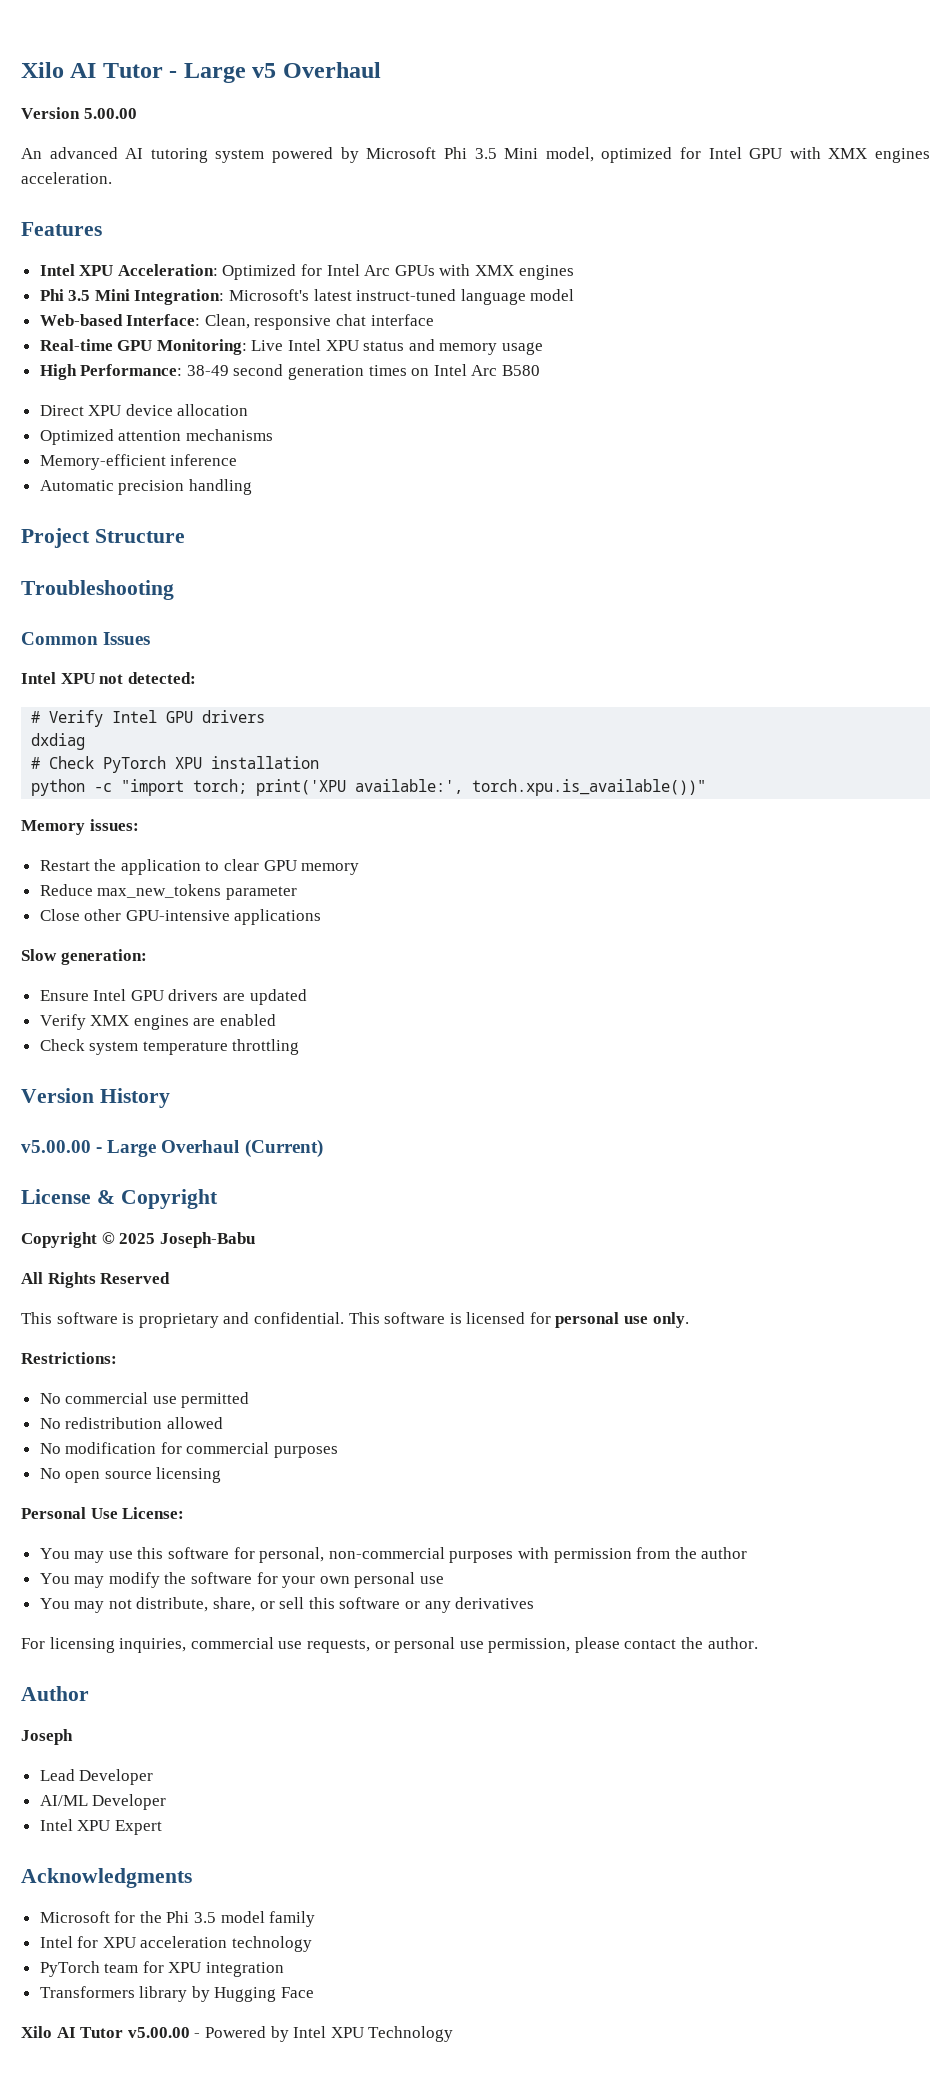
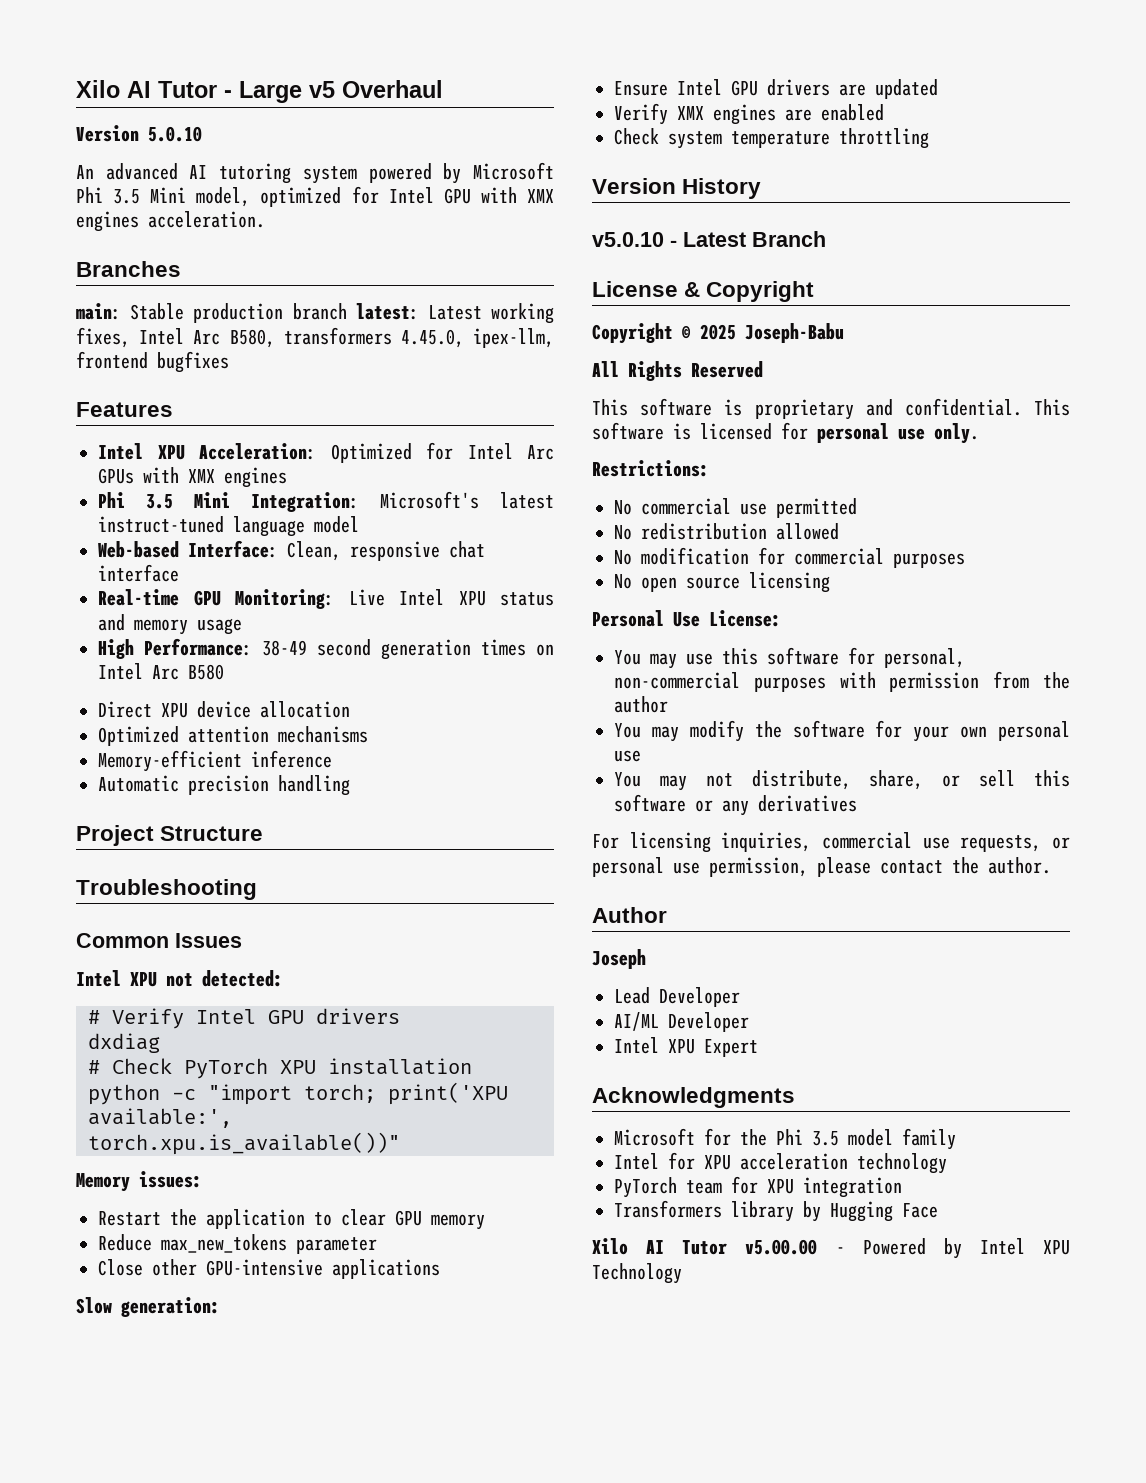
- Version 5.00.00
+ Version 5.0.10
+ Branches
+ main: Stable production branch latest: Latest working fixes, Intel Arc B580, transformers 4.45.0, ipex-llm, frontend bugfixes
- v5.00.00 - Large Overhaul (Current)
+ v5.0.10 - Latest Branch

